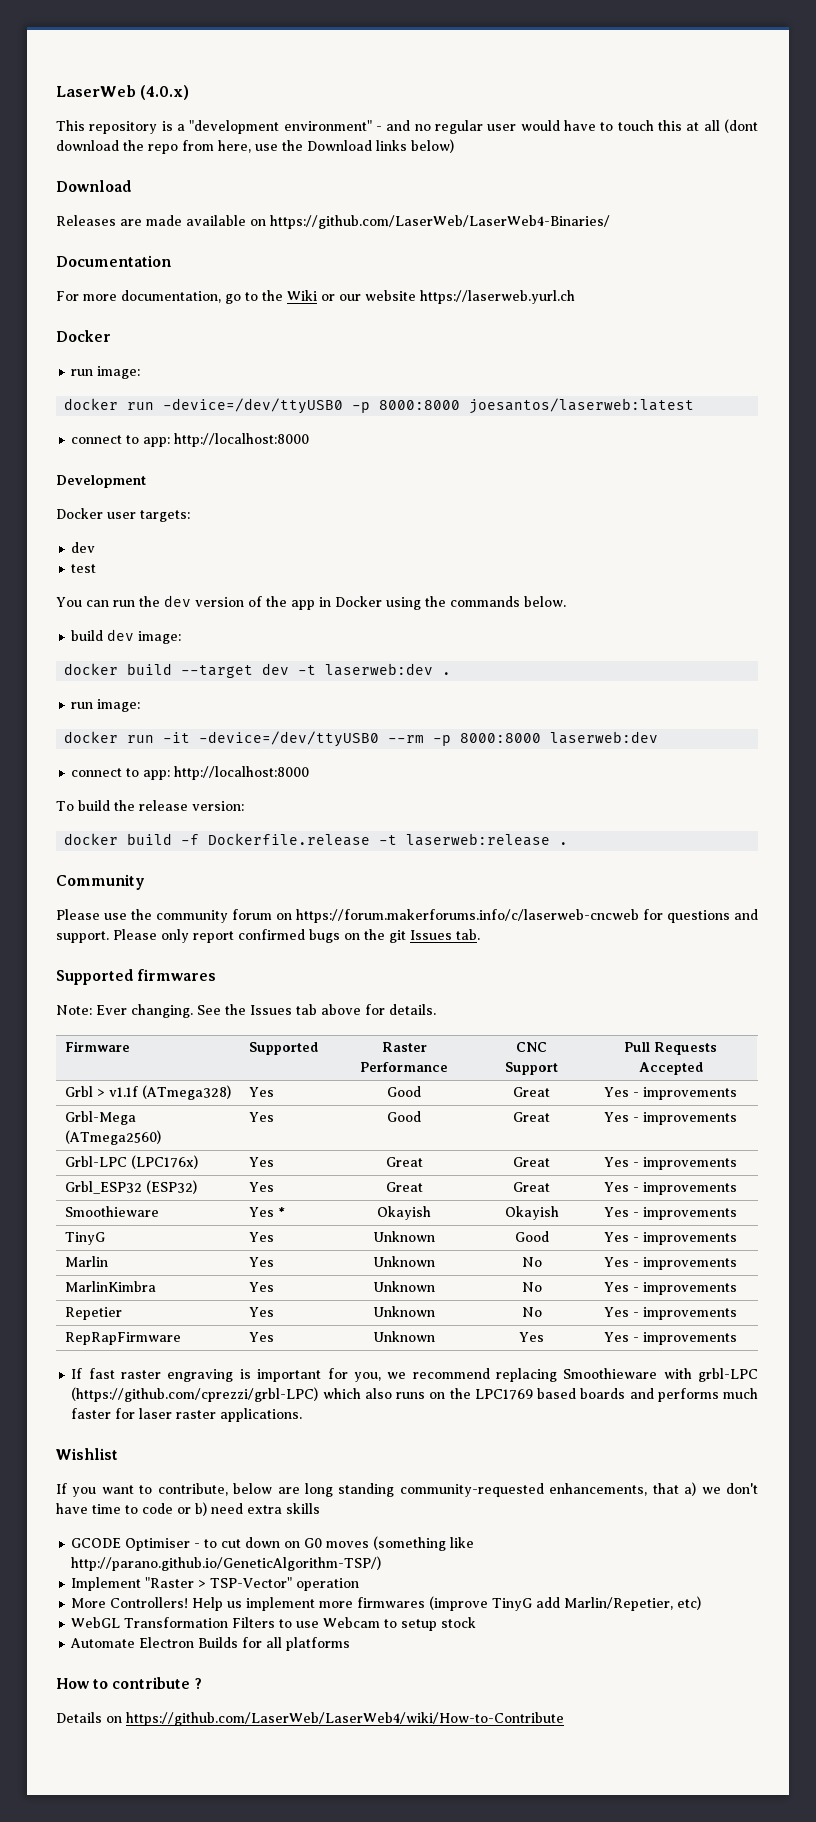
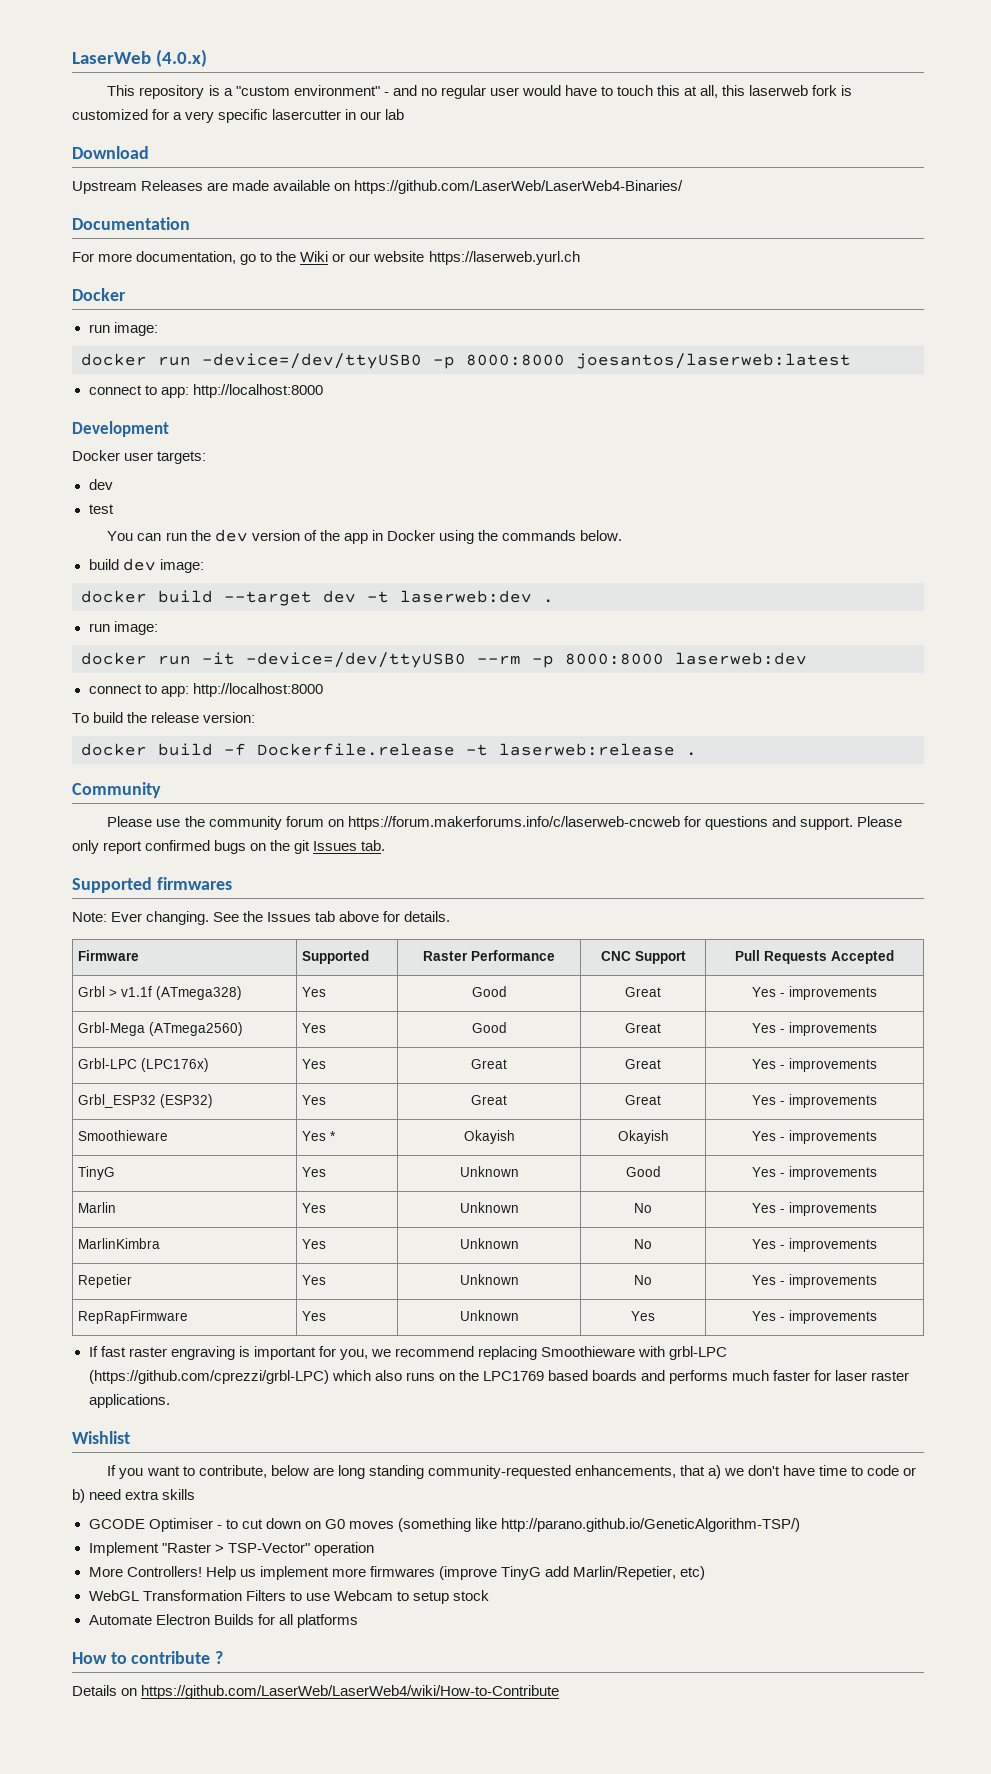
- This repository is a "development environment" - and no regular user would have to touch this at all (dont download the repo from here, use the Download links below)
+ This repository is a "custom environment" - and no regular user would have to touch this at all, this laserweb fork is customized for a very specific lasercutter in our lab
- Releases are made available on https://github.com/LaserWeb/LaserWeb4-Binaries/
+ Upstream Releases are made available on https://github.com/LaserWeb/LaserWeb4-Binaries/

